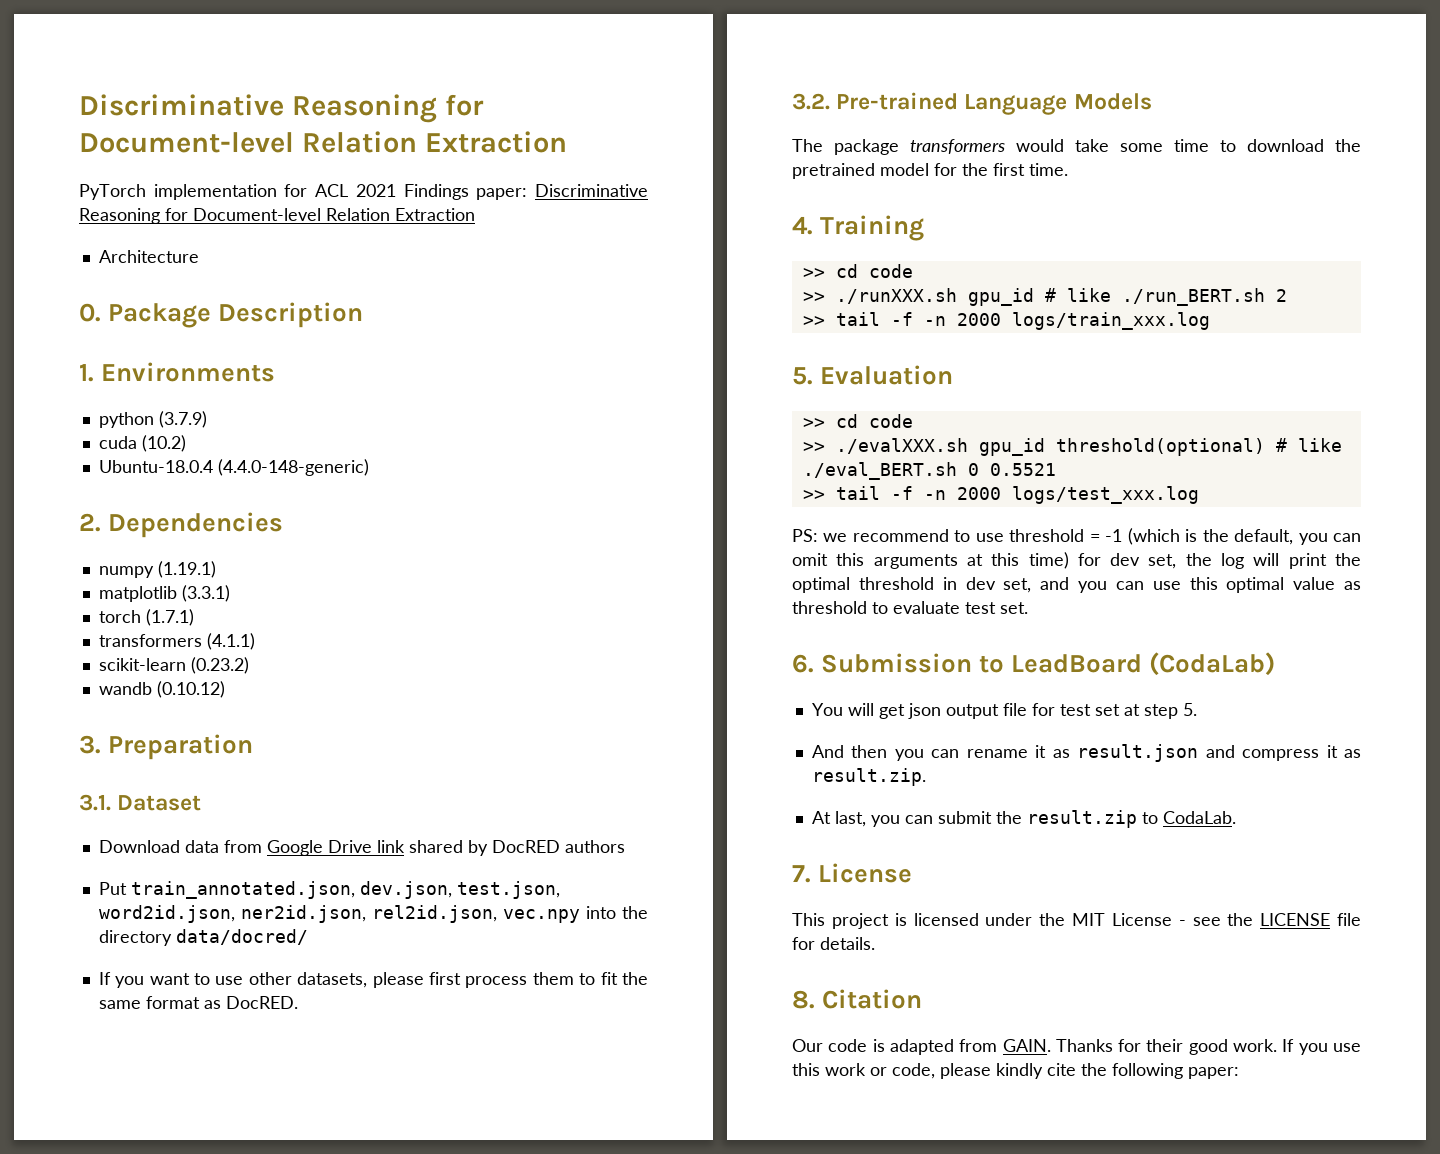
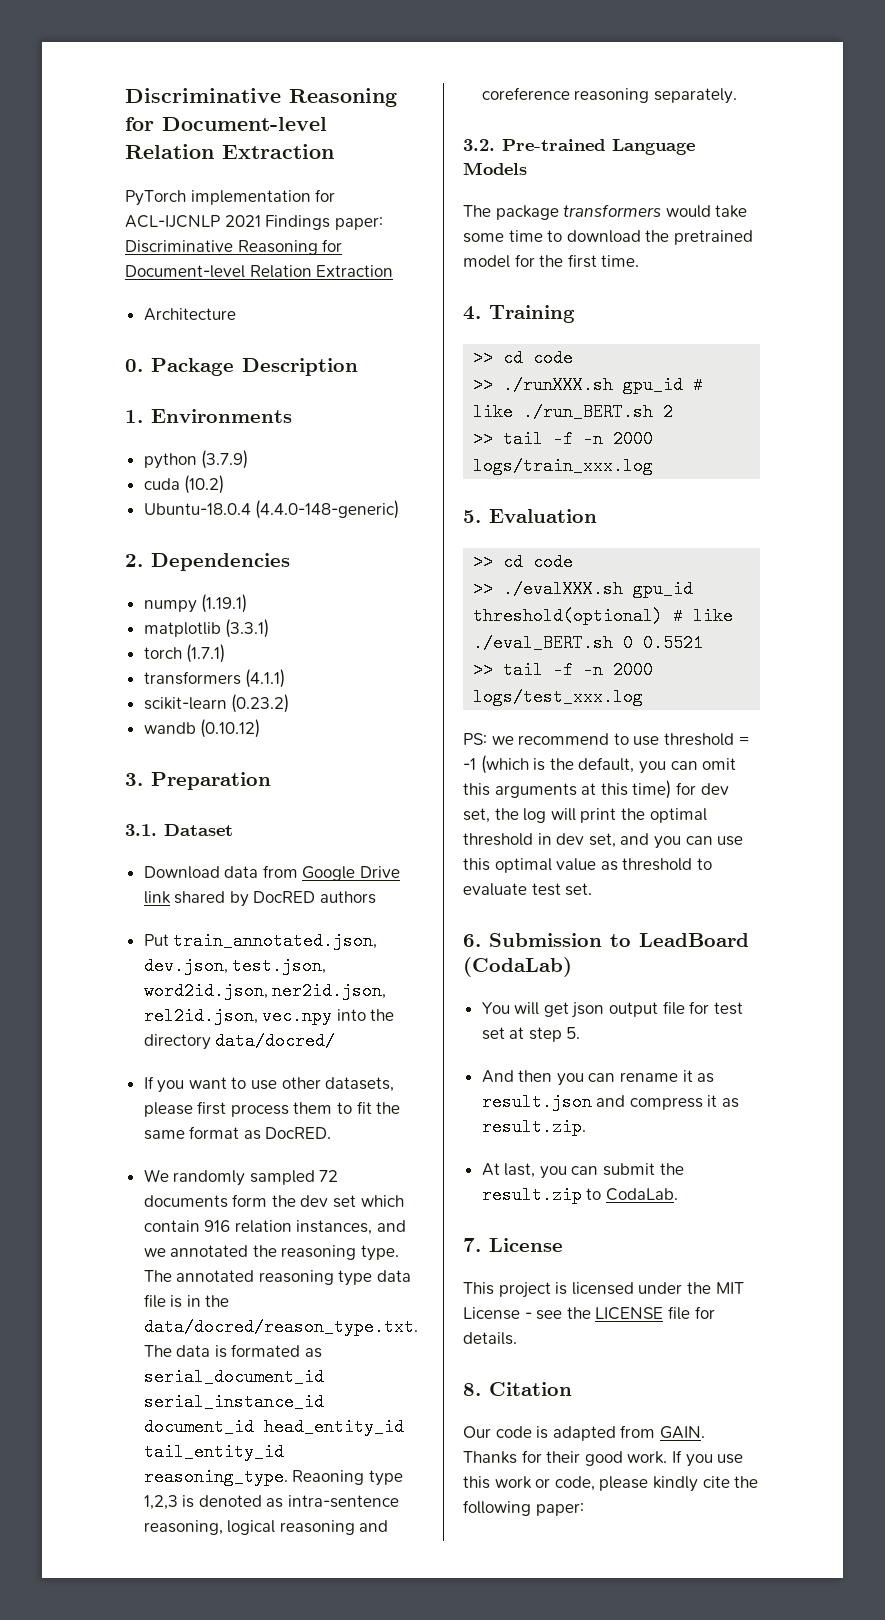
- PyTorch implementation for ACL 2021 Findings paper: Discriminative Reasoning for Document-level Relation Extraction
+ PyTorch implementation for ACL-IJCNLP 2021 Findings paper: Discriminative Reasoning for Document-level Relation Extraction
+ We randomly sampled 72 documents form the dev set which contain 916 relation instances, and we annotated the reasoning type. The annotated reasoning type data file is in the data/docred/reason_type.txt. The data is formated as serial_document_id serial_instance_id document_id head_entity_id tail_entity_id reasoning_type. Reaoning type 1,2,3 is denoted as intra-sentence reasoning, logical reasoning and coreference reasoning separately.

